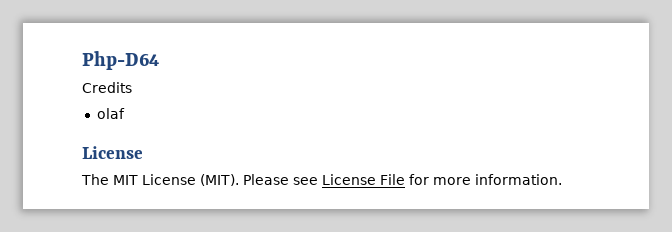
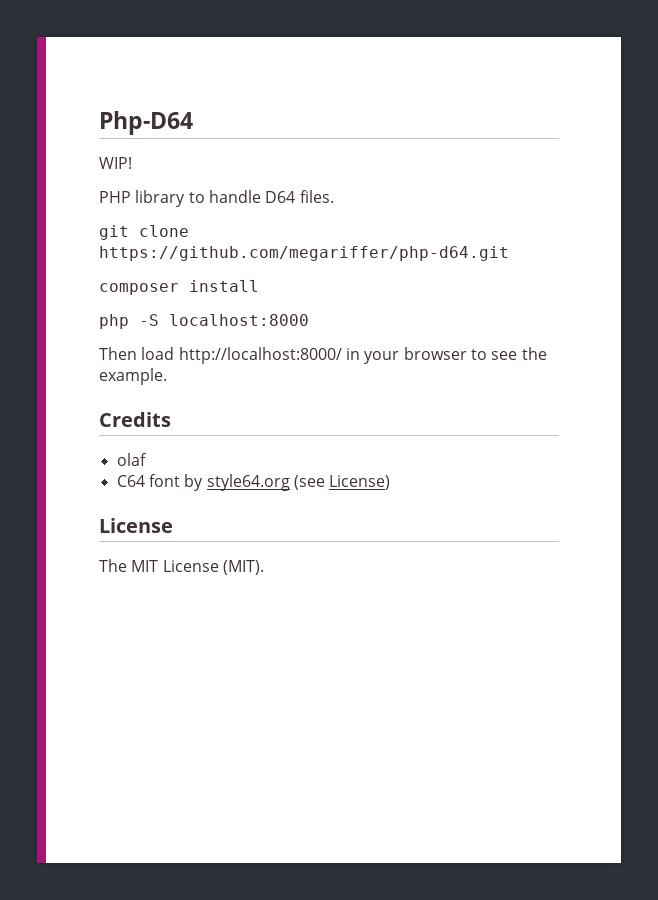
+ WIP!
+ PHP library to handle D64 files.
+ git clone https://github.com/megariffer/php-d64.git
+ composer install
+ php -S localhost:8000
+ Then load http://localhost:8000/ in your browser to see the example.
  Credits
  olaf
+ C64 font by style64.org (see License)
- Please see License File for more information.

